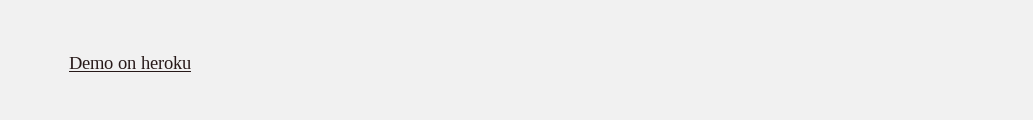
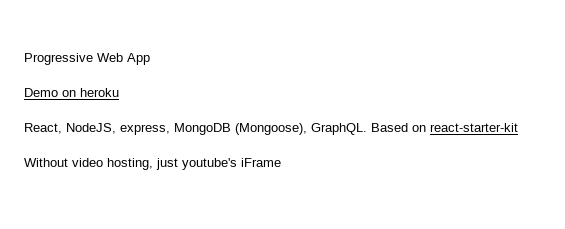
+ Progressive Web App
+ React, NodeJS, express, MongoDB (Mongoose), GraphQL. Based on react-starter-kit
+ Without video hosting, just youtube's iFrame

